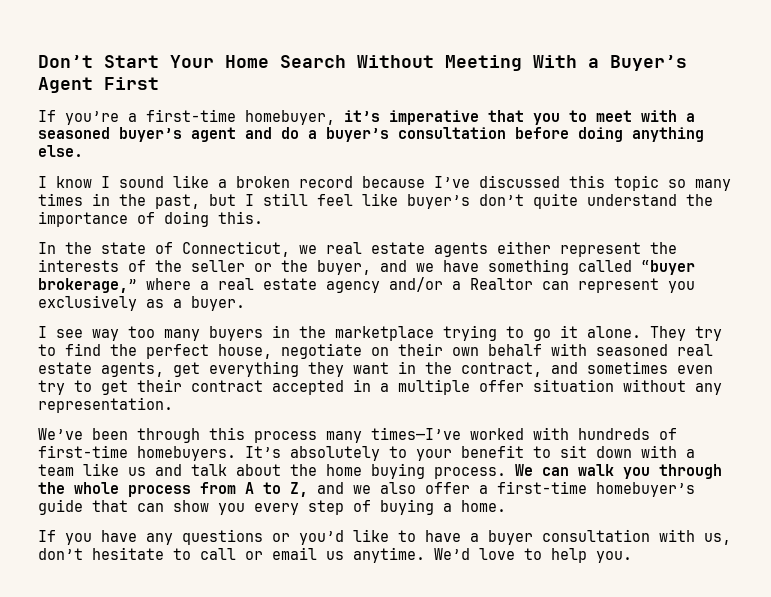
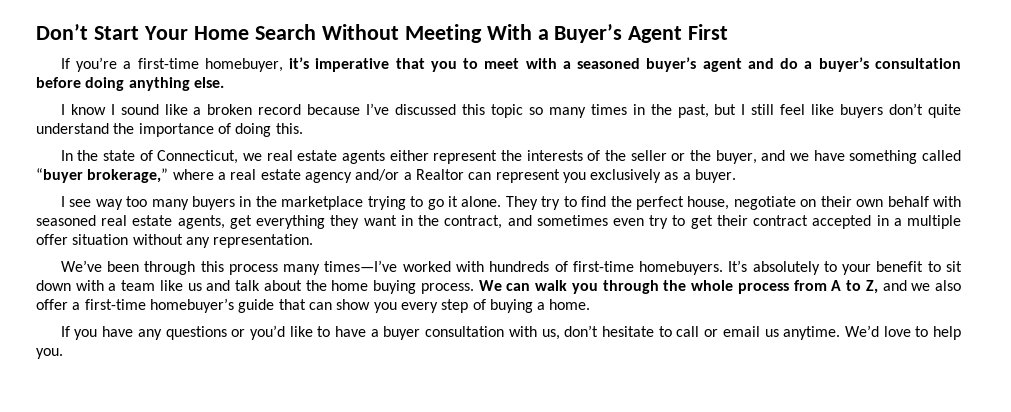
- I know I sound like a broken record because I’ve discussed this topic so many times in the past, but I still feel like buyer’s don’t quite understand the importance of doing this.
+ I know I sound like a broken record because I’ve discussed this topic so many times in the past, but I still feel like buyers don’t quite understand the importance of doing this.

